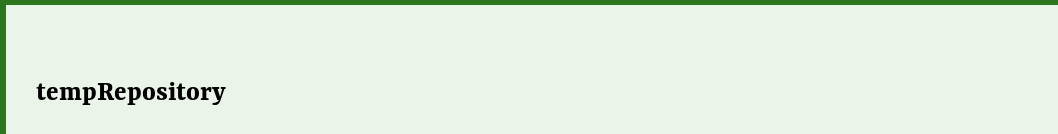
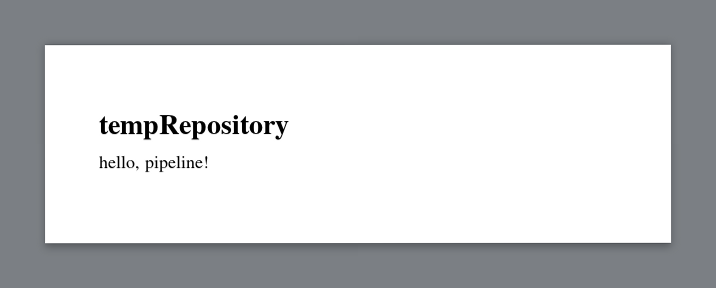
+ hello, pipeline!

